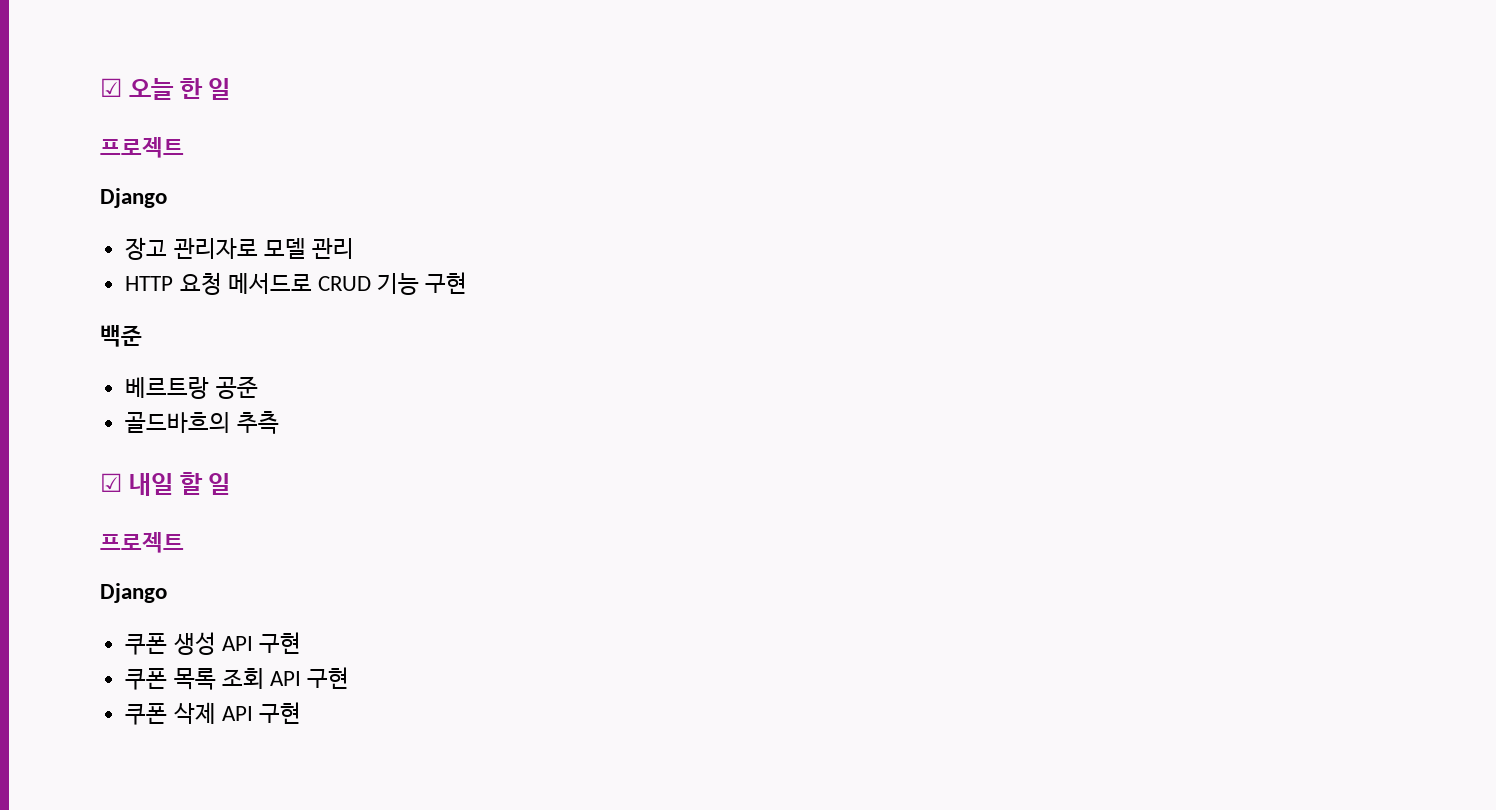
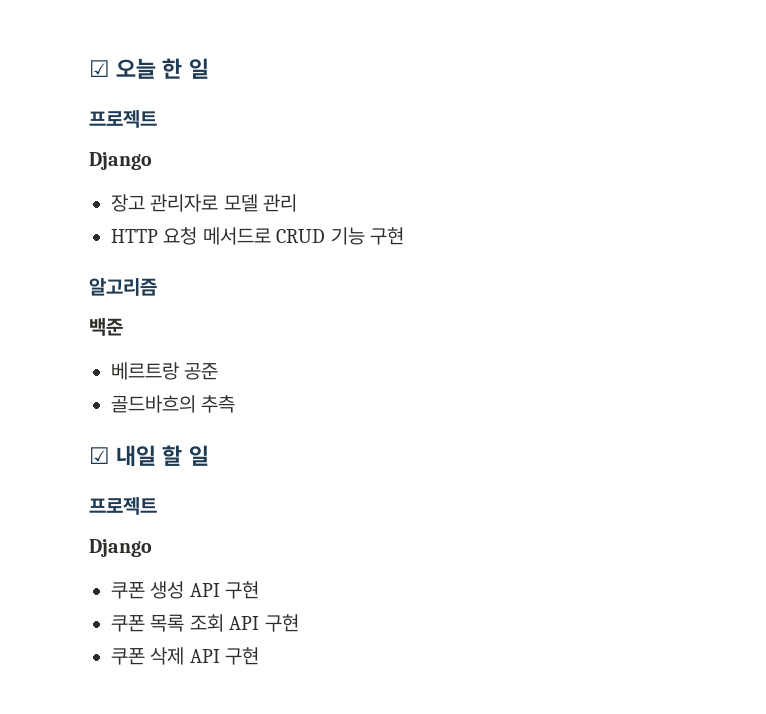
+ 알고리즘

